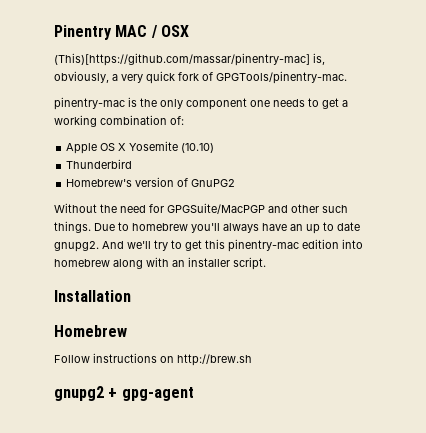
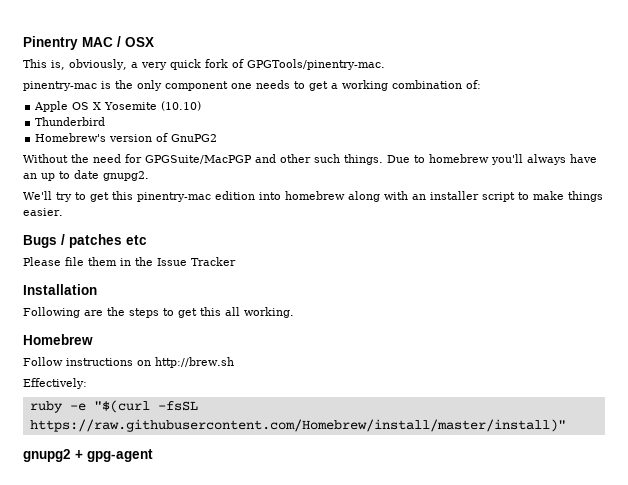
- (This)[https://github.com/massar/pinentry-mac] is, obviously, a very quick fork of GPGTools/pinentry-mac.
+ This is, obviously, a very quick fork of GPGTools/pinentry-mac.
- Due to homebrew you'll always have an up to date gnupg2. And we'll try to get this pinentry-mac edition into homebrew along with an installer script.
+ Due to homebrew you'll always have an up to date gnupg2.
+ We'll try to get this pinentry-mac edition into homebrew along with an installer script to make things easier.
+ Bugs / patches etc
+ Please file them in the Issue Tracker
  Installation
+ Following are the steps to get this all working.
+ Effectively:
+ ruby -e "$(curl -fsSL https://raw.githubusercontent.com/Homebrew/install/master/install)"

